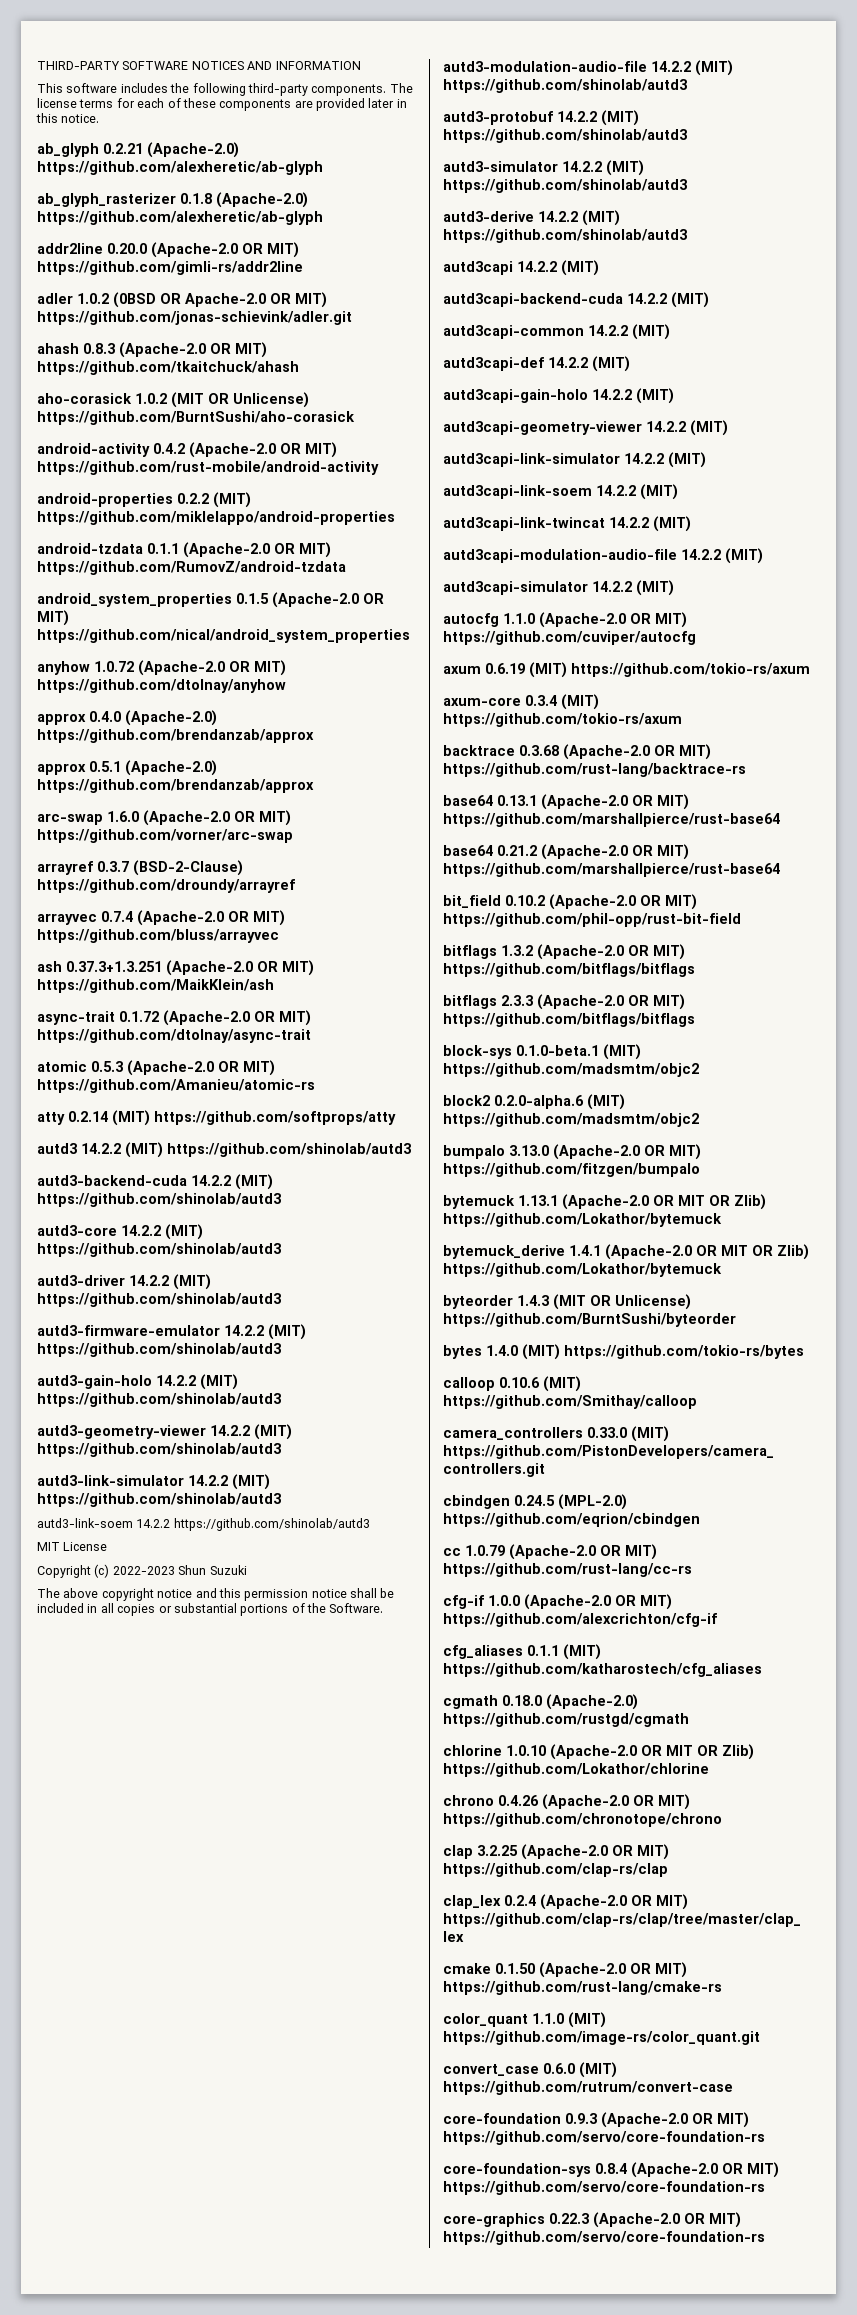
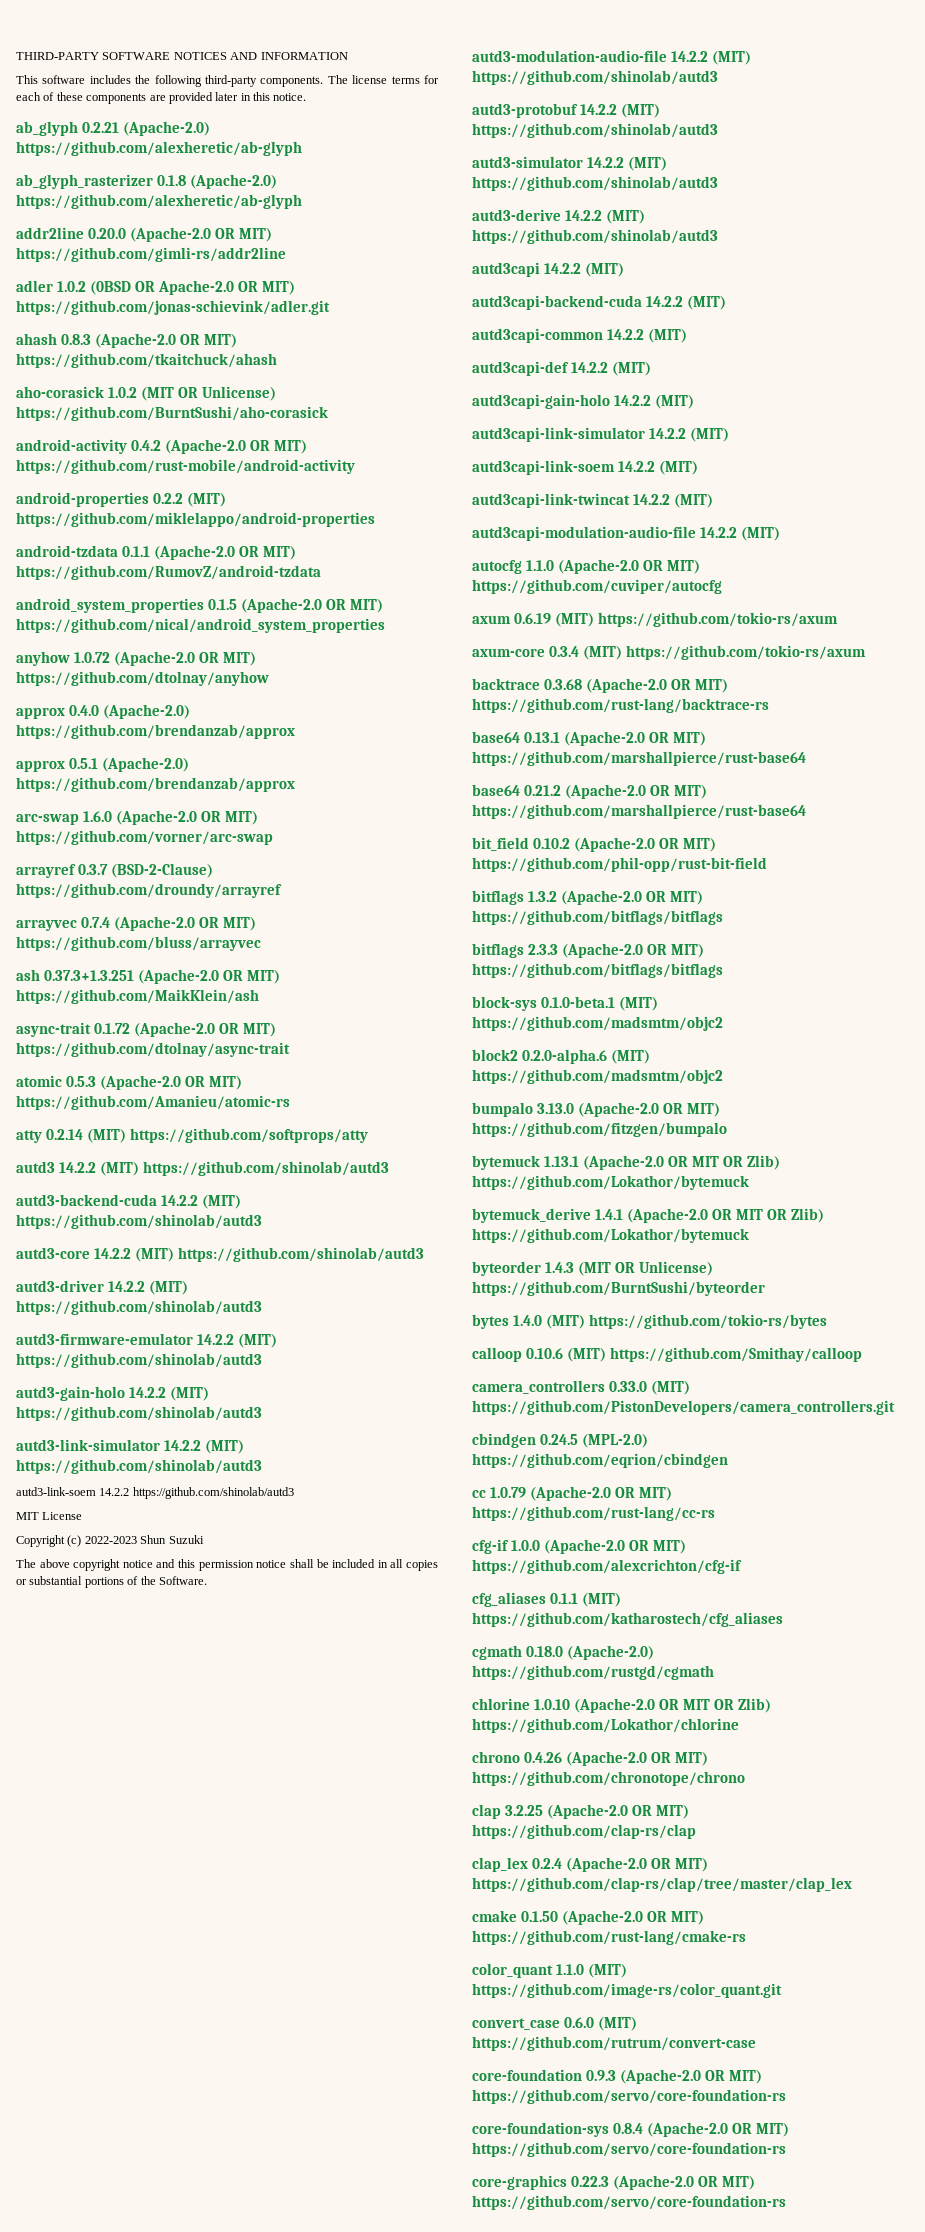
- autd3-geometry-viewer 14.2.2 (MIT) https://github.com/shinolab/autd3
- autd3capi-geometry-viewer 14.2.2 (MIT)
- autd3capi-simulator 14.2.2 (MIT)

